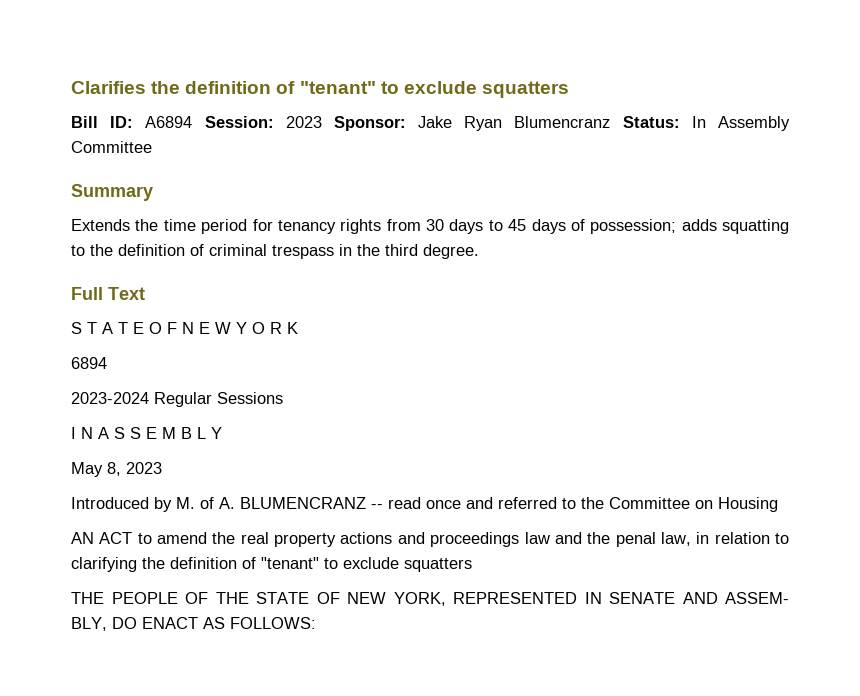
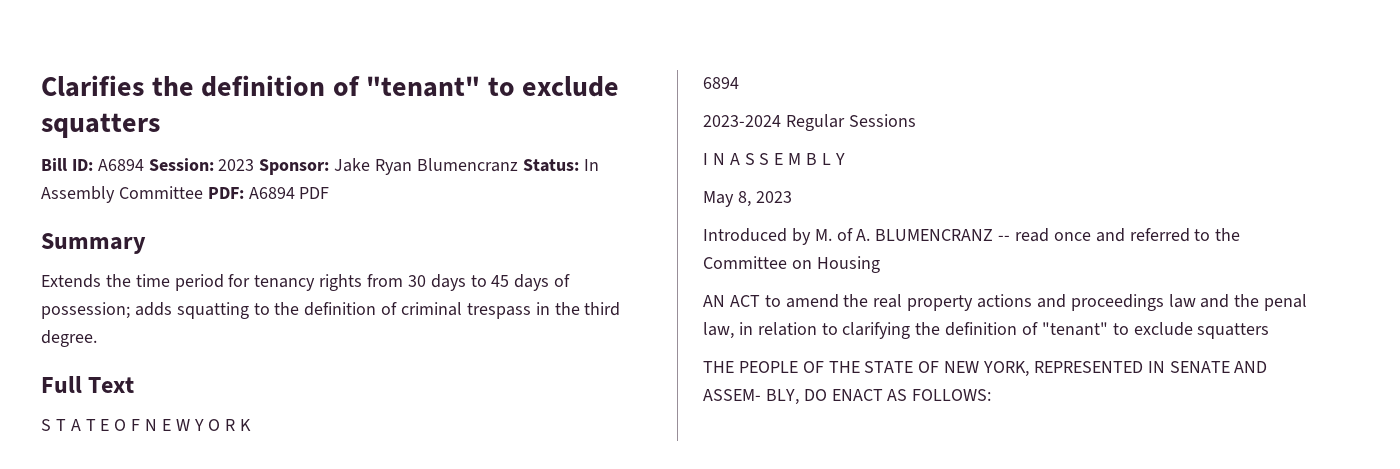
- Bill ID: A6894 Session: 2023 Sponsor: Jake Ryan Blumencranz Status: In Assembly Committee
+ Bill ID: A6894 Session: 2023 Sponsor: Jake Ryan Blumencranz Status: In Assembly Committee PDF: A6894 PDF

